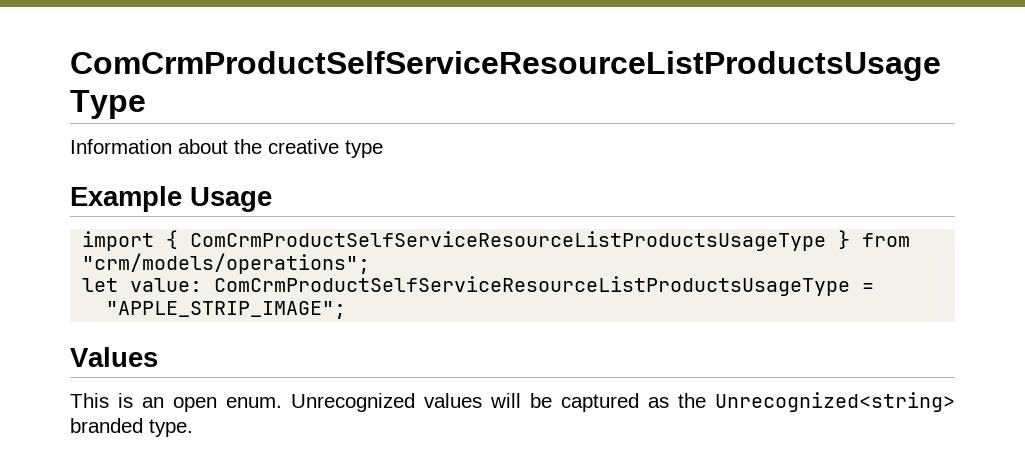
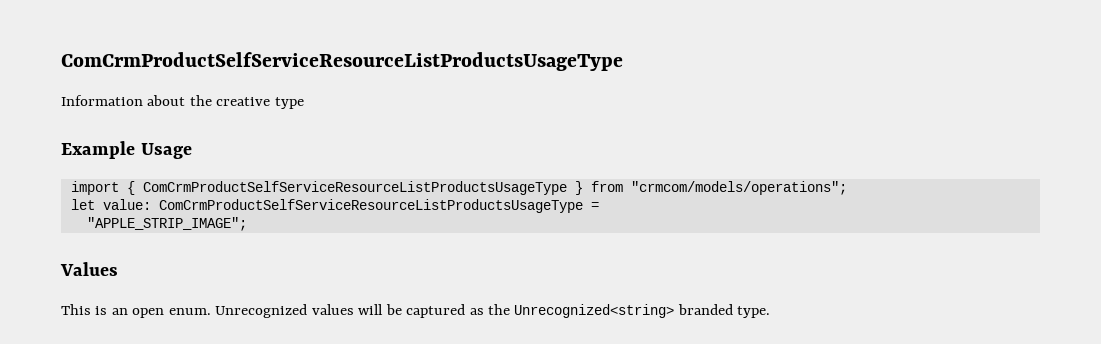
- import { ComCrmProductSelfServiceResourceListProductsUsageType } from "crm/models/operations";
+ import { ComCrmProductSelfServiceResourceListProductsUsageType } from "crmcom/models/operations";

